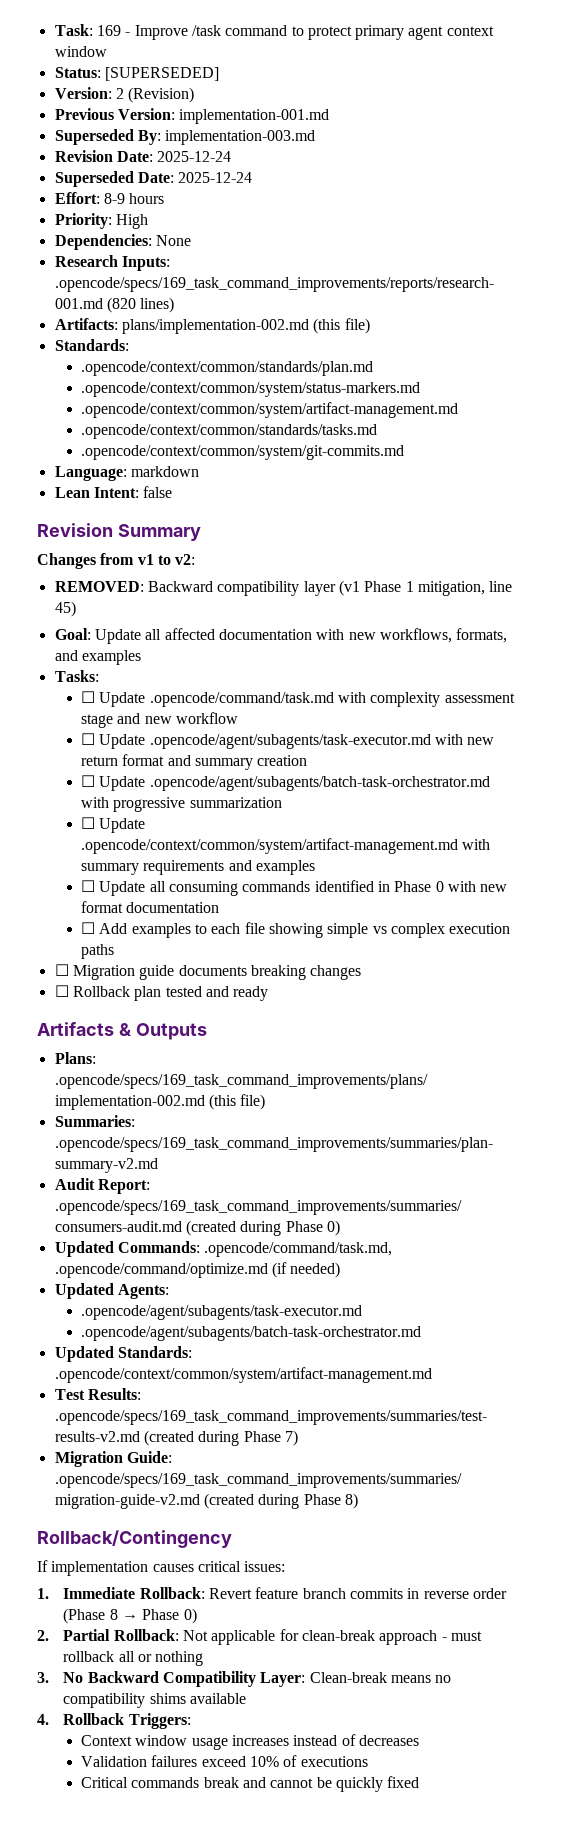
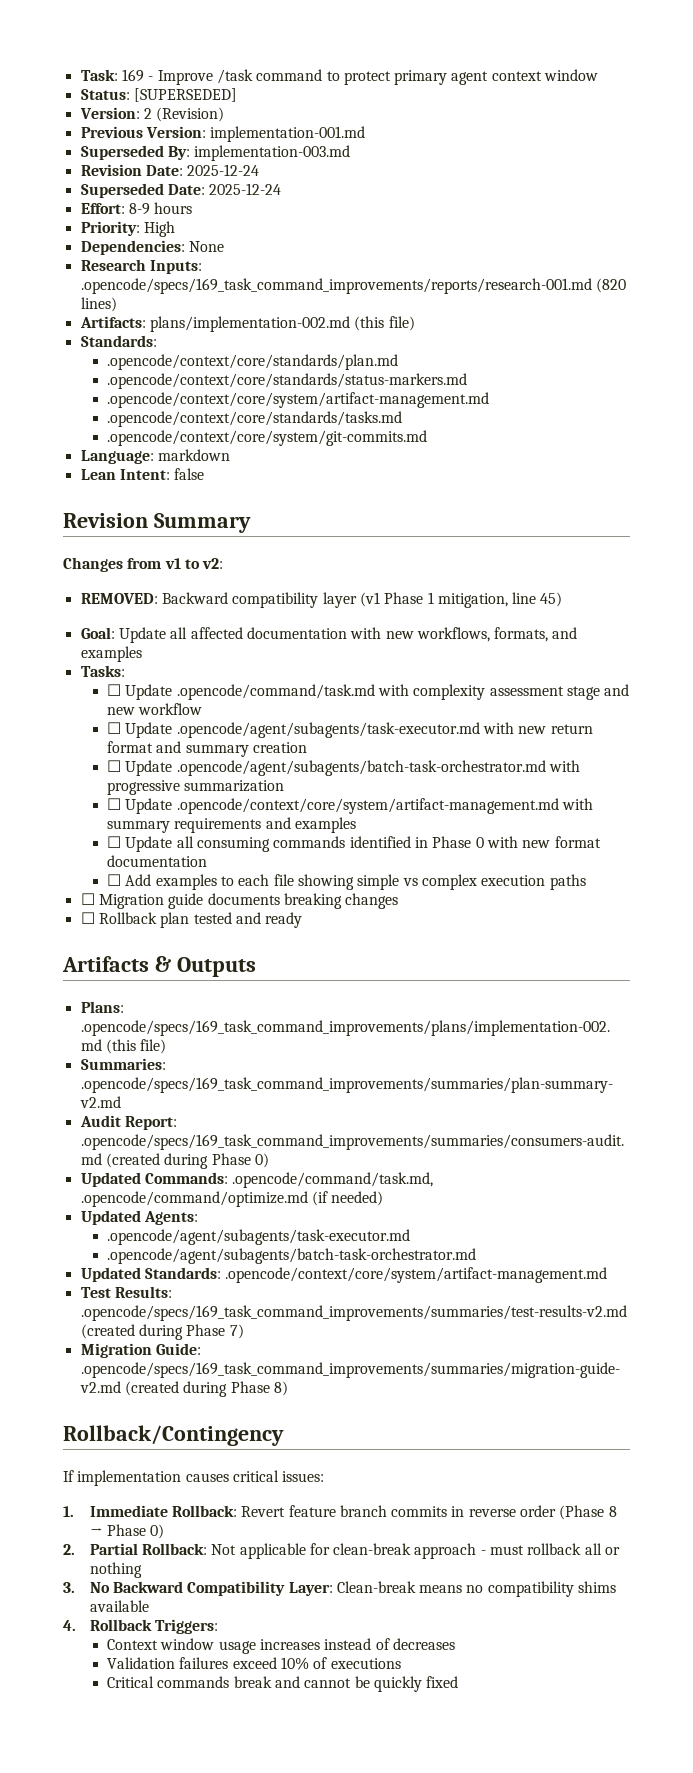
- .opencode/context/common/standards/plan.md
- .opencode/context/common/system/status-markers.md
- .opencode/context/common/system/artifact-management.md
- .opencode/context/common/standards/tasks.md
- .opencode/context/common/system/git-commits.md
+ .opencode/context/core/standards/plan.md
+ .opencode/context/core/standards/status-markers.md
+ .opencode/context/core/system/artifact-management.md
+ .opencode/context/core/standards/tasks.md
+ .opencode/context/core/system/git-commits.md
- ☐ Update .opencode/context/common/system/artifact-management.md with summary requirements and examples
+ ☐ Update .opencode/context/core/system/artifact-management.md with summary requirements and examples
- Updated Standards: .opencode/context/common/system/artifact-management.md
+ Updated Standards: .opencode/context/core/system/artifact-management.md

